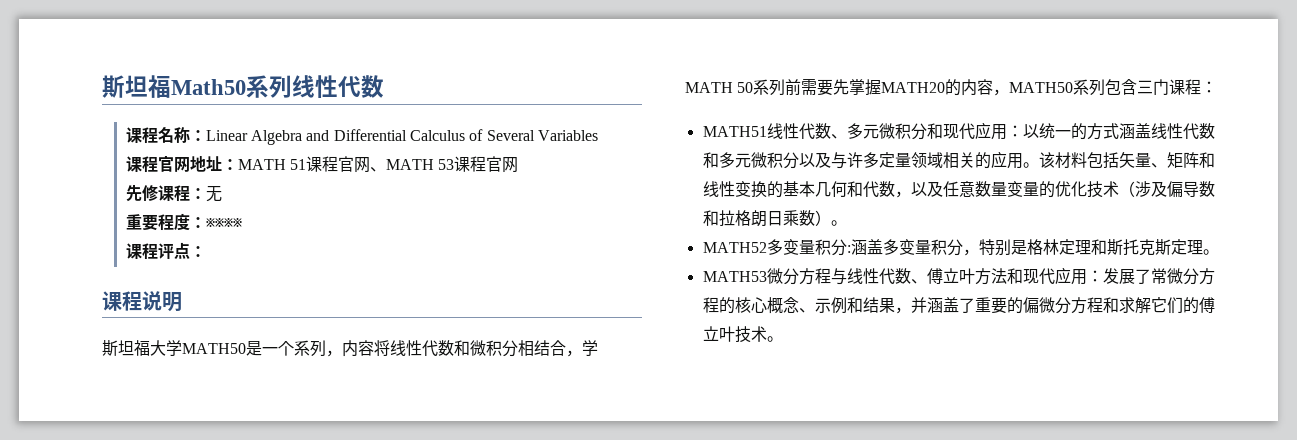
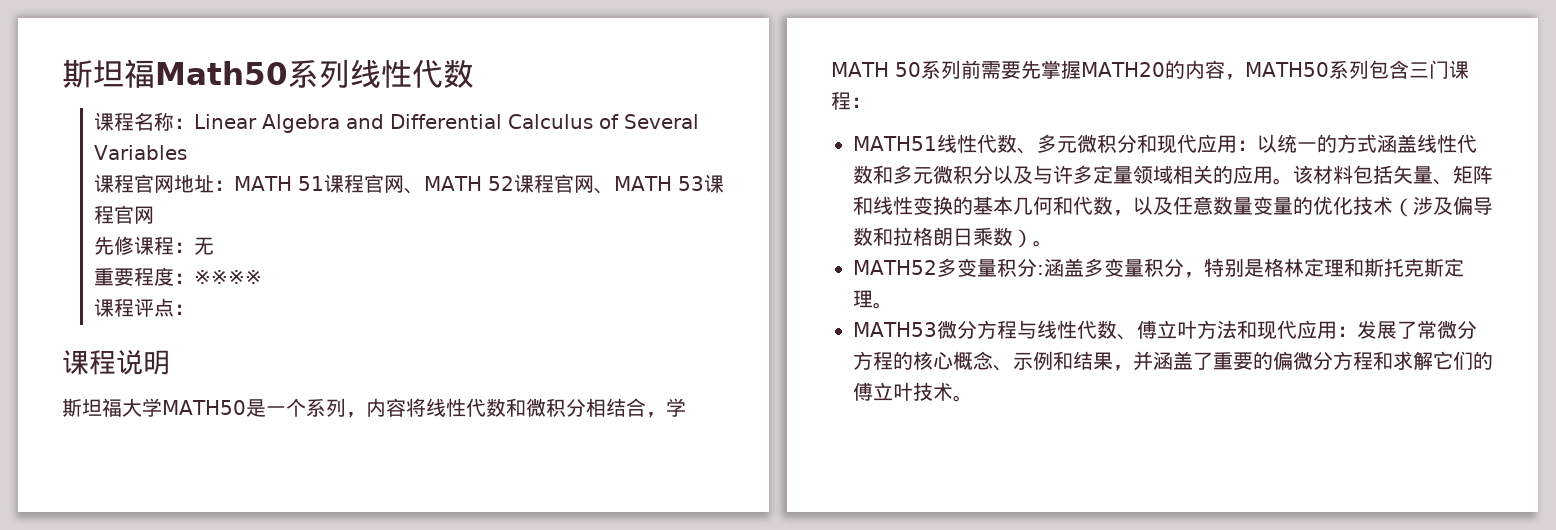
- 课程官网地址：MATH 51课程官网、MATH 53课程官网
+ 课程官网地址：MATH 51课程官网、MATH 52课程官网、MATH 53课程官网

